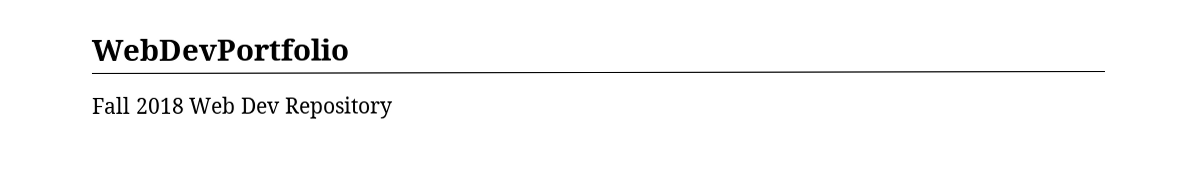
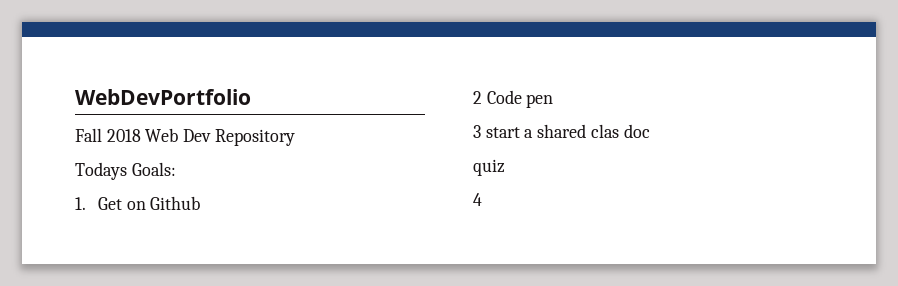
+ Todays Goals:
+ 1. Get on Github
+ 2 Code pen
+ 3 start a shared clas doc
+ quiz
+ 4

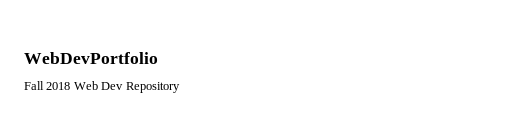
- Todays Goals:
- 1. Get on Github
- 2 Code pen
- 3 start a shared clas doc
- quiz
- 4

